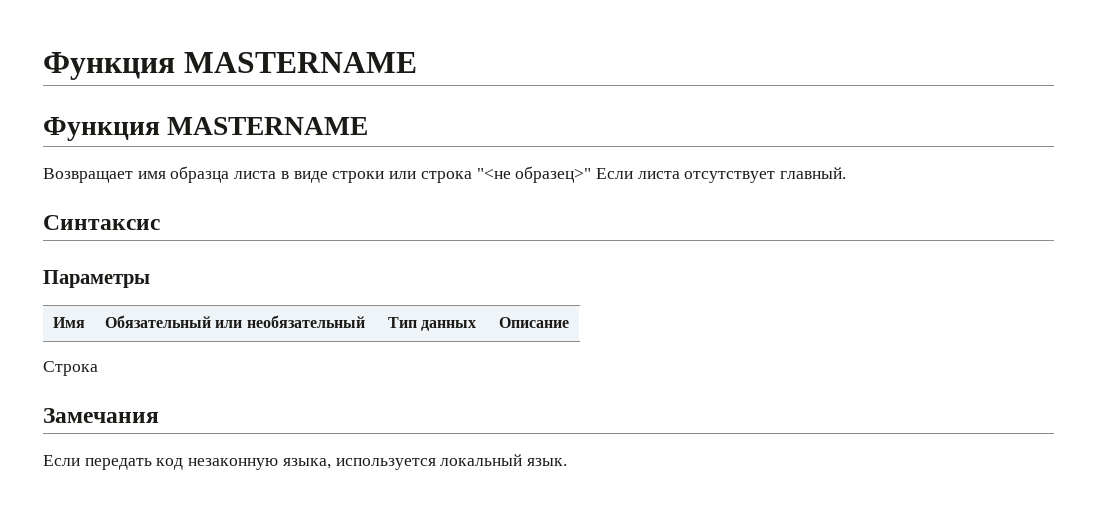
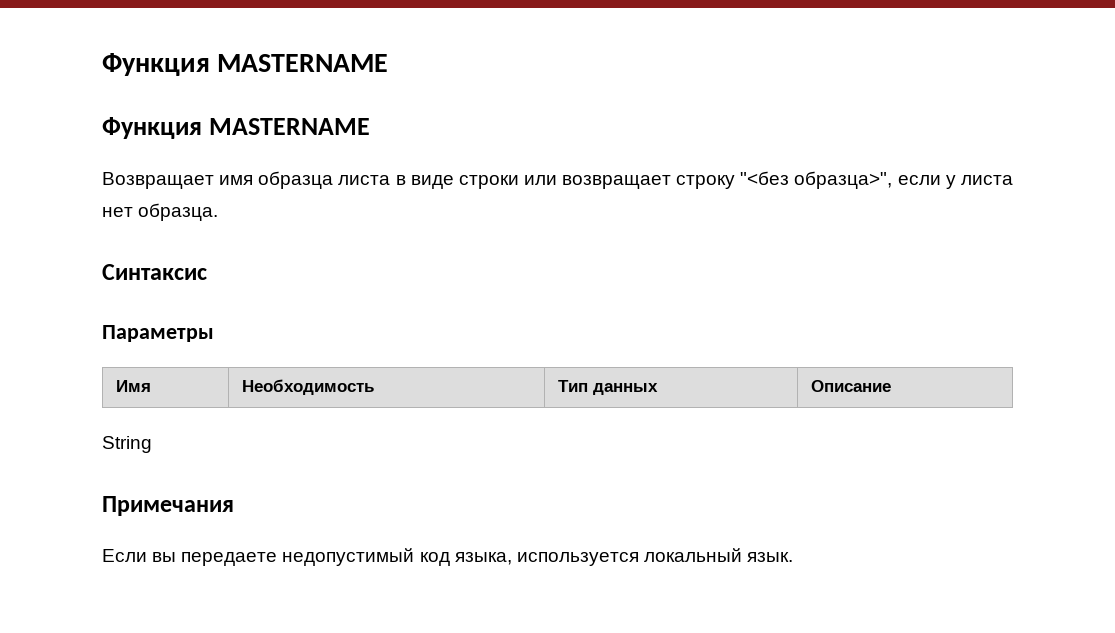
- Возвращает имя образца листа в виде строки или строка "<не образец>" Если листа отсутствует главный.
+ Возвращает имя образца листа в виде строки или возвращает строку "<без образца>", если у листа нет образца.
- Имя | Обязательный или необязательный | Тип данных | Описание
+ Имя | Необходимость | Тип данных | Описание
- Строка
- Замечания
- Если передать код незаконную языка, используется локальный язык.
+ String
+ Примечания
+ Если вы передаете недопустимый код языка, используется локальный язык.

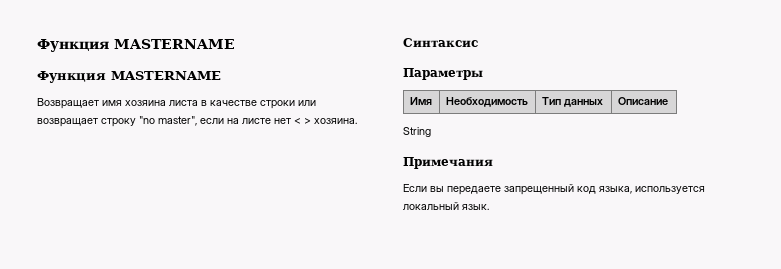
- Возвращает имя образца листа в виде строки или возвращает строку "<без образца>", если у листа нет образца.
+ Возвращает имя хозяина листа в качестве строки или возвращает строку "no master", если на листе нет < > хозяина.
- Если вы передаете недопустимый код языка, используется локальный язык.
+ Если вы передаете запрещенный код языка, используется локальный язык.

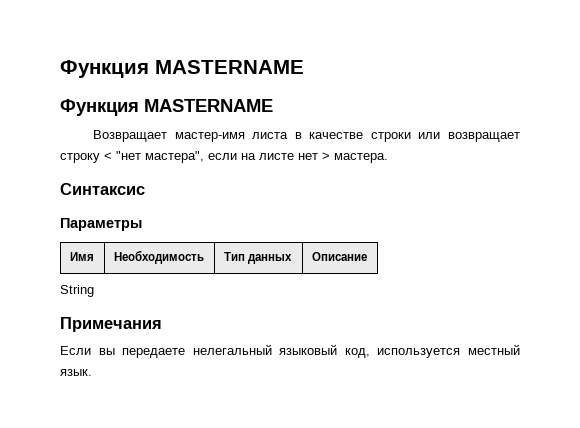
- Возвращает имя хозяина листа в качестве строки или возвращает строку "no master", если на листе нет < > хозяина.
+ Возвращает мастер-имя листа в качестве строки или возвращает строку < "нет мастера", если на листе нет > мастера.
- Если вы передаете запрещенный код языка, используется локальный язык.
+ Если вы передаете нелегальный языковый код, используется местный язык.

